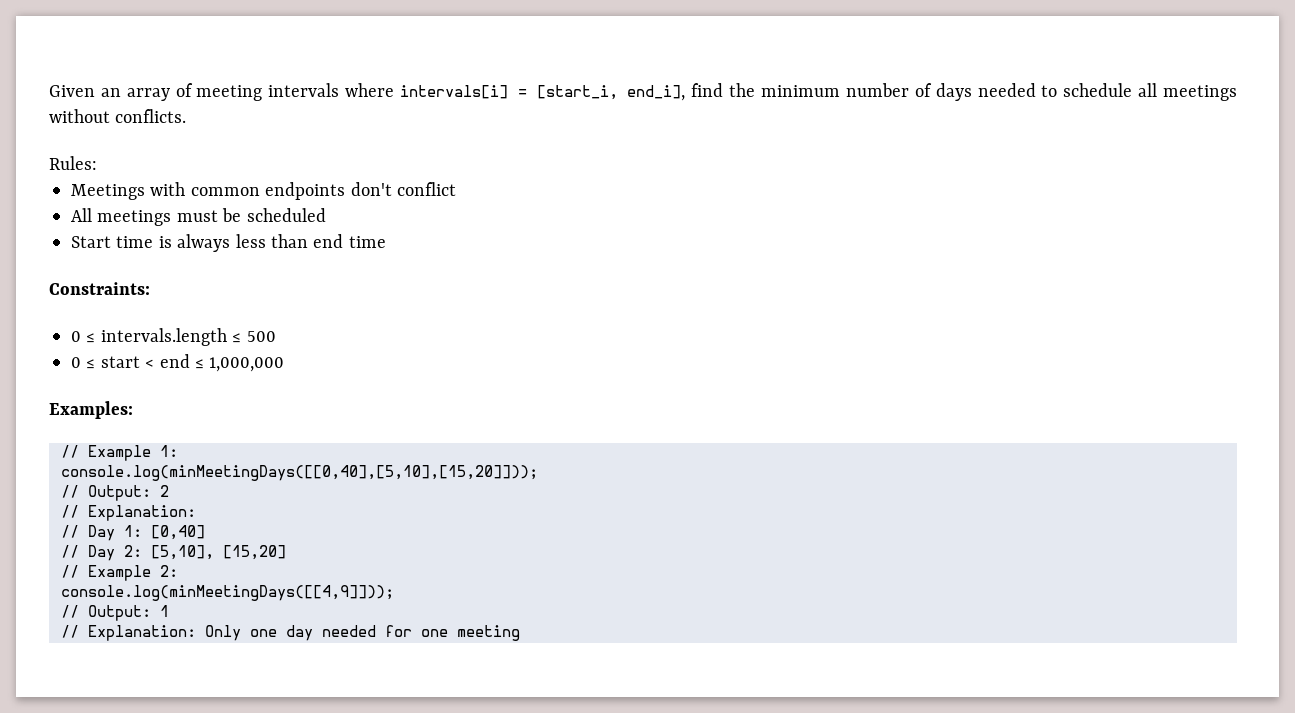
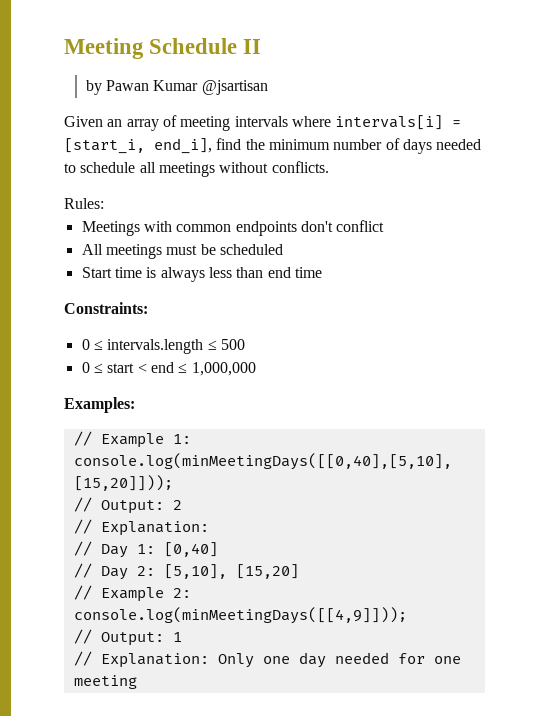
+ Meeting Schedule II
+ by Pawan Kumar @jsartisan

